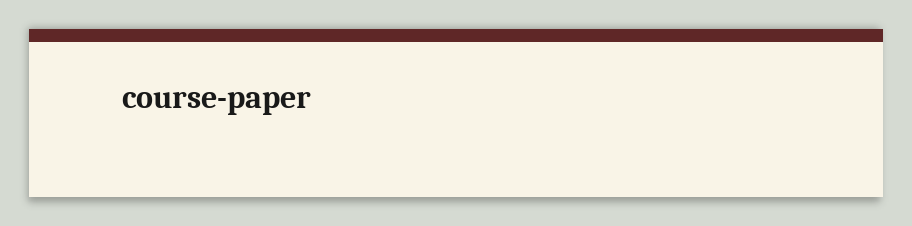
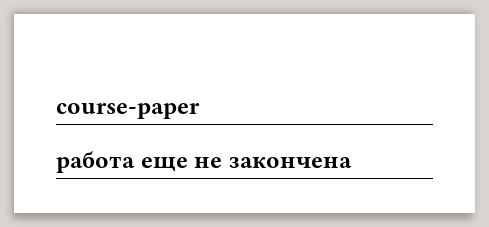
+ работа еще не закончена

